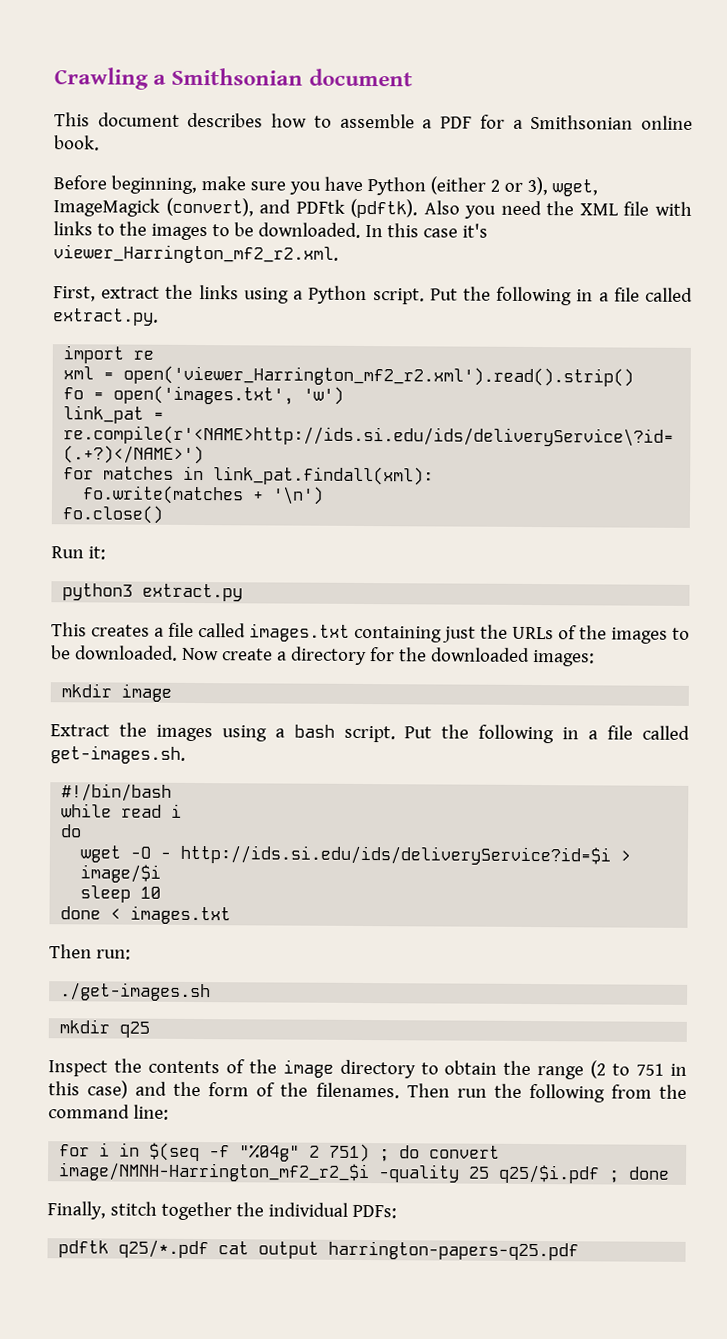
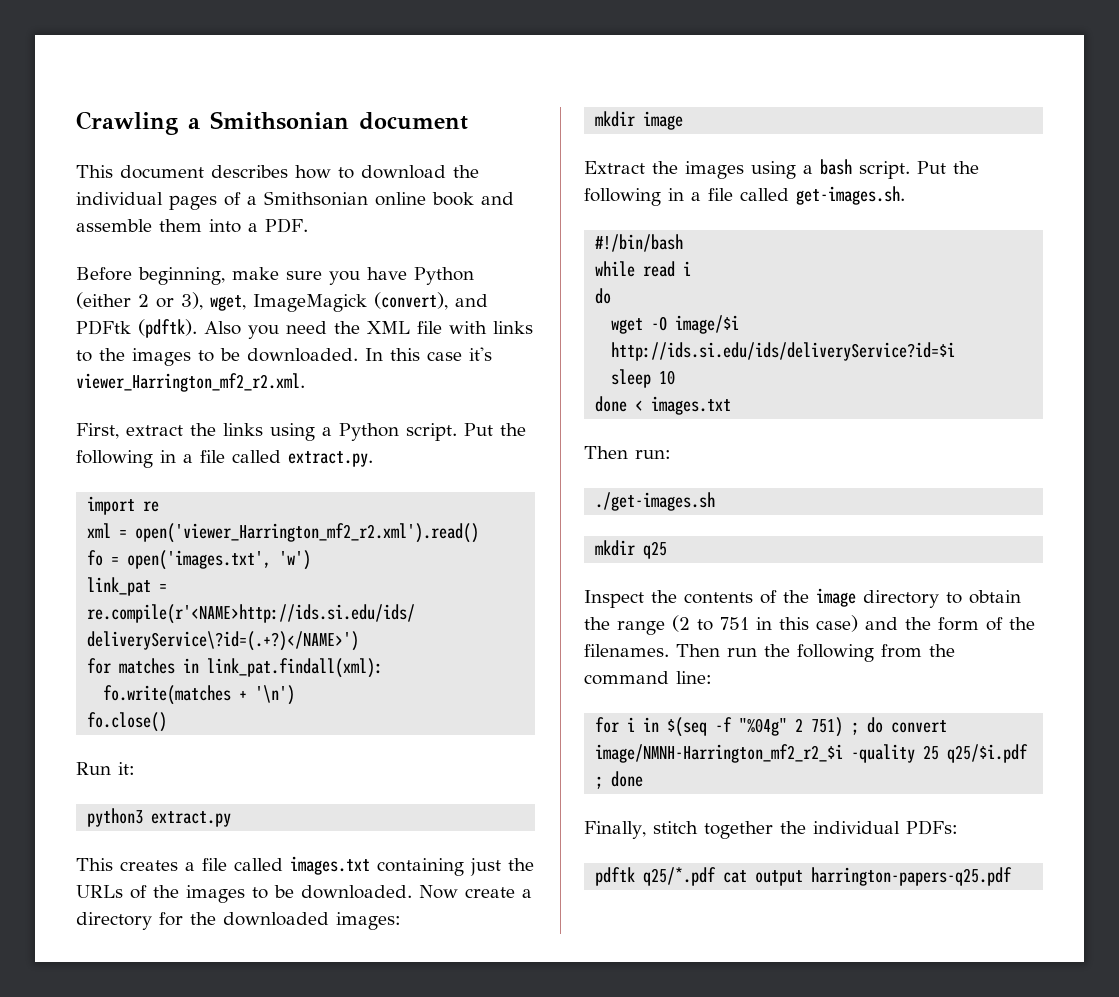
- This document describes how to assemble a PDF for a Smithsonian online book.
+ This document describes how to download the individual pages of a Smithsonian online book and assemble them into a PDF.
- xml = open('viewer_Harrington_mf2_r2.xml').read().strip()
+ xml = open('viewer_Harrington_mf2_r2.xml').read()
- wget -O - http://ids.si.edu/ids/deliveryService?id=$i > image/$i
+ wget -O image/$i http://ids.si.edu/ids/deliveryService?id=$i

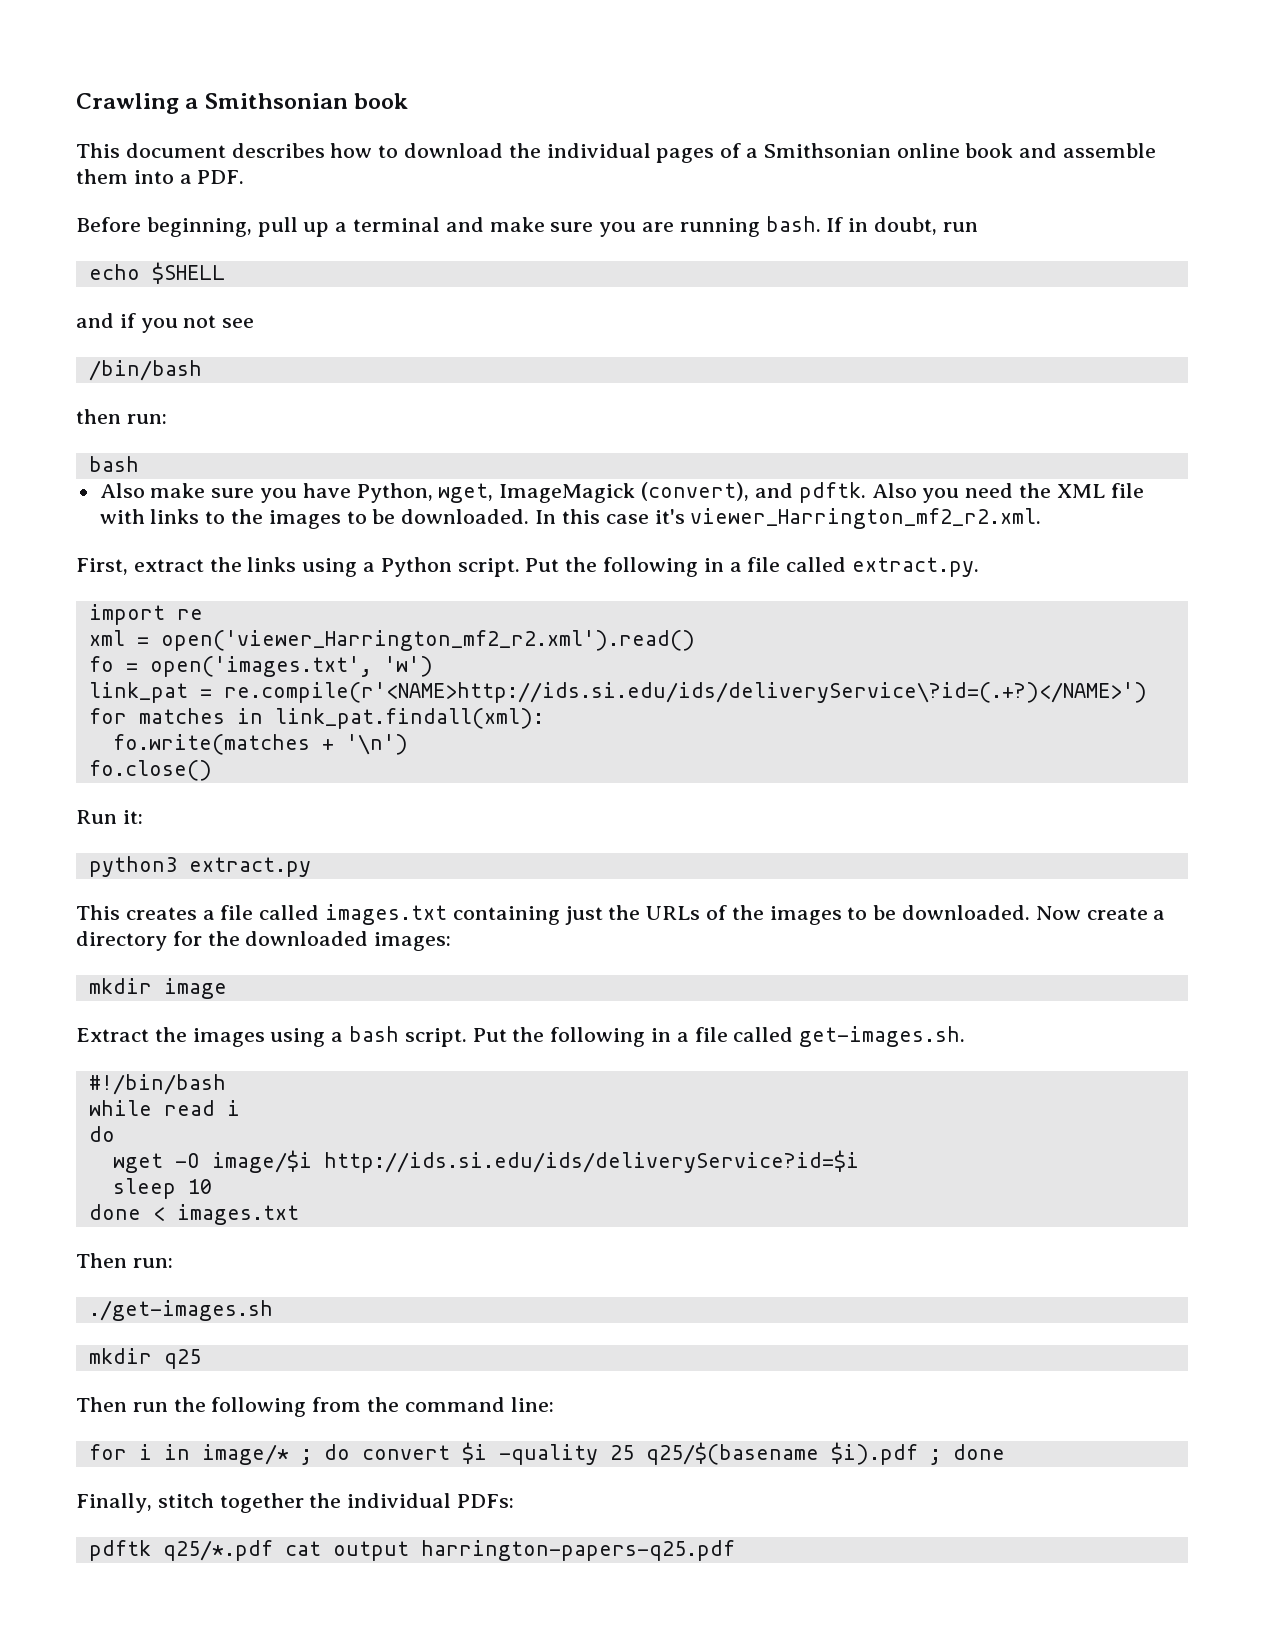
- Crawling a Smithsonian document
+ Crawling a Smithsonian book
- Before beginning, make sure you have Python (either 2 or 3), wget, ImageMagick (convert), and PDFtk (pdftk).
+ Before beginning, pull up a terminal and make sure you are running bash. If in doubt, run
+ echo $SHELL
+ and if you not see
+ /bin/bash
+ then run:
+ bash
+ Also make sure you have Python, wget, ImageMagick (convert), and pdftk.
- Inspect the contents of the image directory to obtain the range (2 to 751 in this case) and the form of the filenames.
- for i in $(seq -f "%04g" 2 751) ; do convert image/NMNH-Harrington_mf2_r2_$i -quality 25 q25/$i.pdf ; done
+ for i in image/* ; do convert $i -quality 25 q25/$(basename $i).pdf ; done

